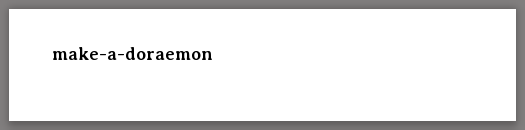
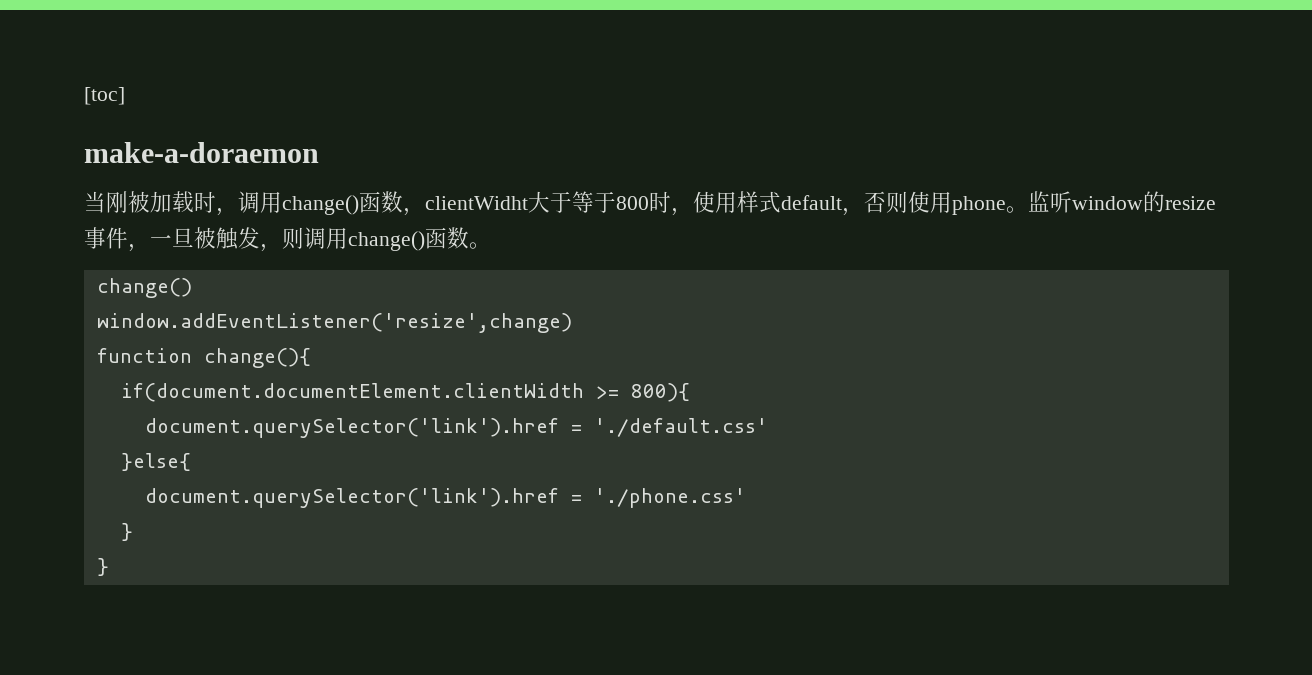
+ [toc]
+ 当刚被加载时，调用change()函数，clientWidht大于等于800时，使用样式default，否则使用phone。监听window的resize事件，一旦被触发，则调用change()函数。
+ change()
+ window.addEventListener('resize',change)
+ function change(){
+ if(document.documentElement.clientWidth >= 800){
+ document.querySelector('link').href = './default.css'
+ }else{
+ document.querySelector('link').href = './phone.css'
+ }
+ }

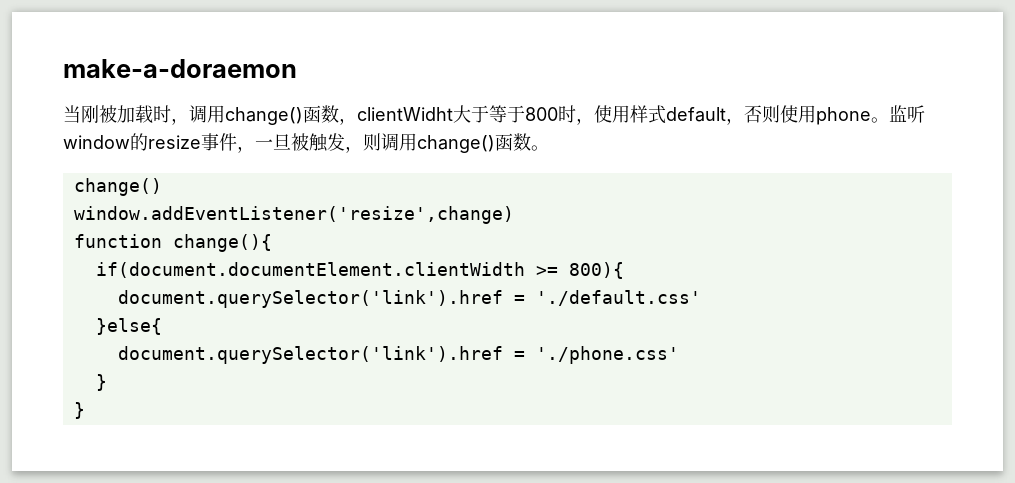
- [toc]

